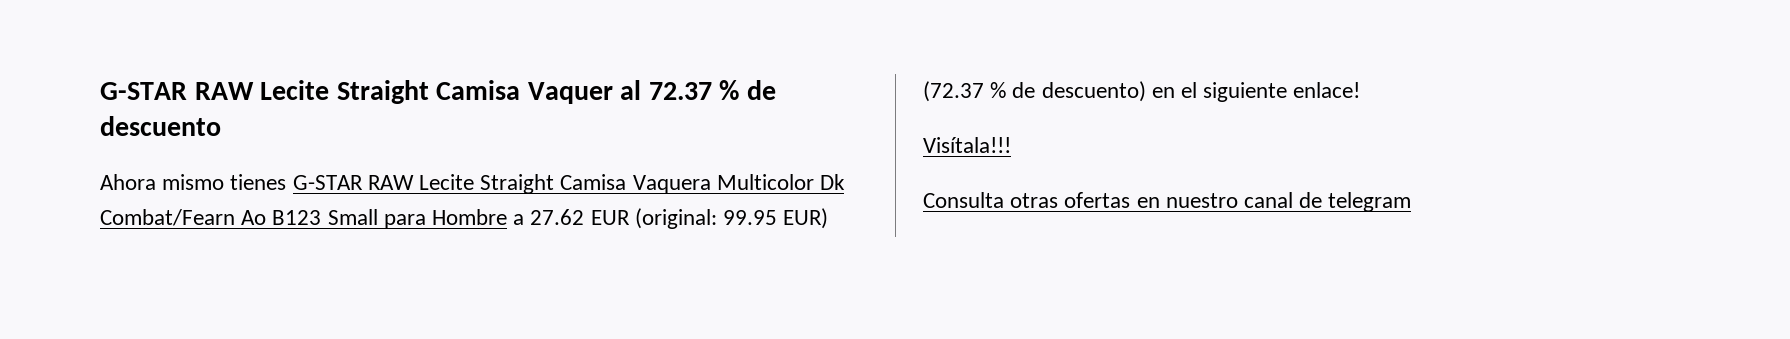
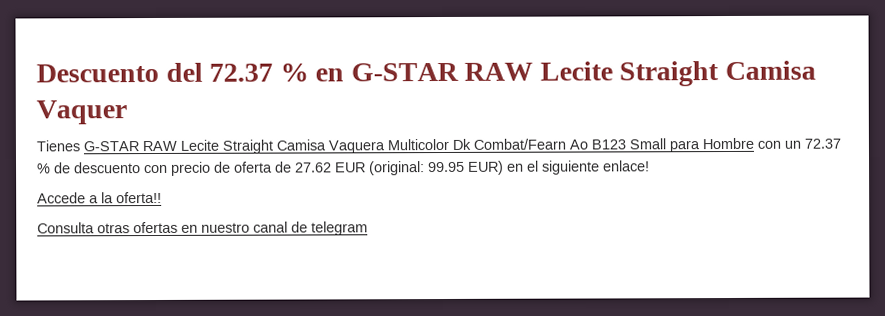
- G-STAR RAW Lecite Straight Camisa Vaquer al 72.37 % de descuento
- Ahora mismo tienes G-STAR RAW Lecite Straight Camisa Vaquera Multicolor Dk Combat/Fearn Ao B123 Small para Hombre a 27.62 EUR (original: 99.95 EUR) (72.37 % de descuento) en el siguiente enlace!
+ Descuento del 72.37 % en G-STAR RAW Lecite Straight Camisa Vaquer
+ Tienes G-STAR RAW Lecite Straight Camisa Vaquera Multicolor Dk Combat/Fearn Ao B123 Small para Hombre con un 72.37 % de descuento con precio de oferta de 27.62 EUR (original: 99.95 EUR) en el siguiente enlace!
- Visítala!!!
+ Accede a la oferta!!

